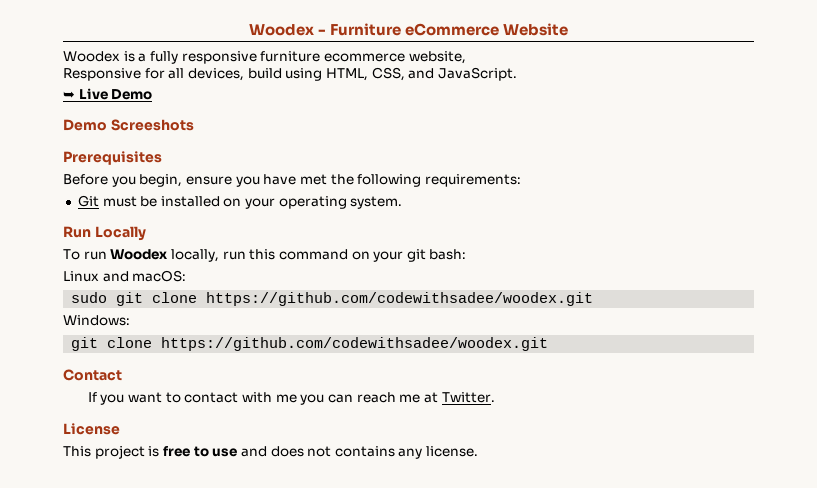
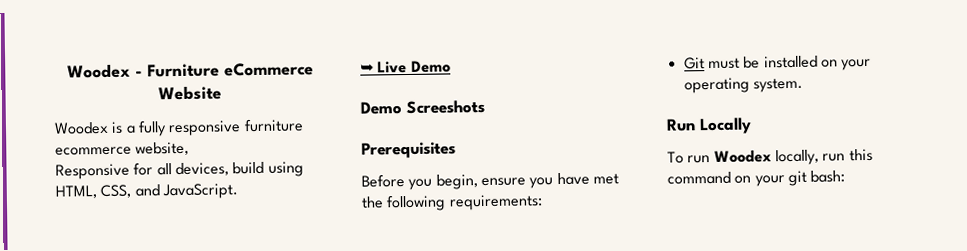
- Linux and macOS:
- sudo git clone https://github.com/codewithsadee/woodex.git
- Windows:
- git clone https://github.com/codewithsadee/woodex.git
- Contact
- If you want to contact with me you can reach me at Twitter.
- License
- This project is free to use and does not contains any license.

